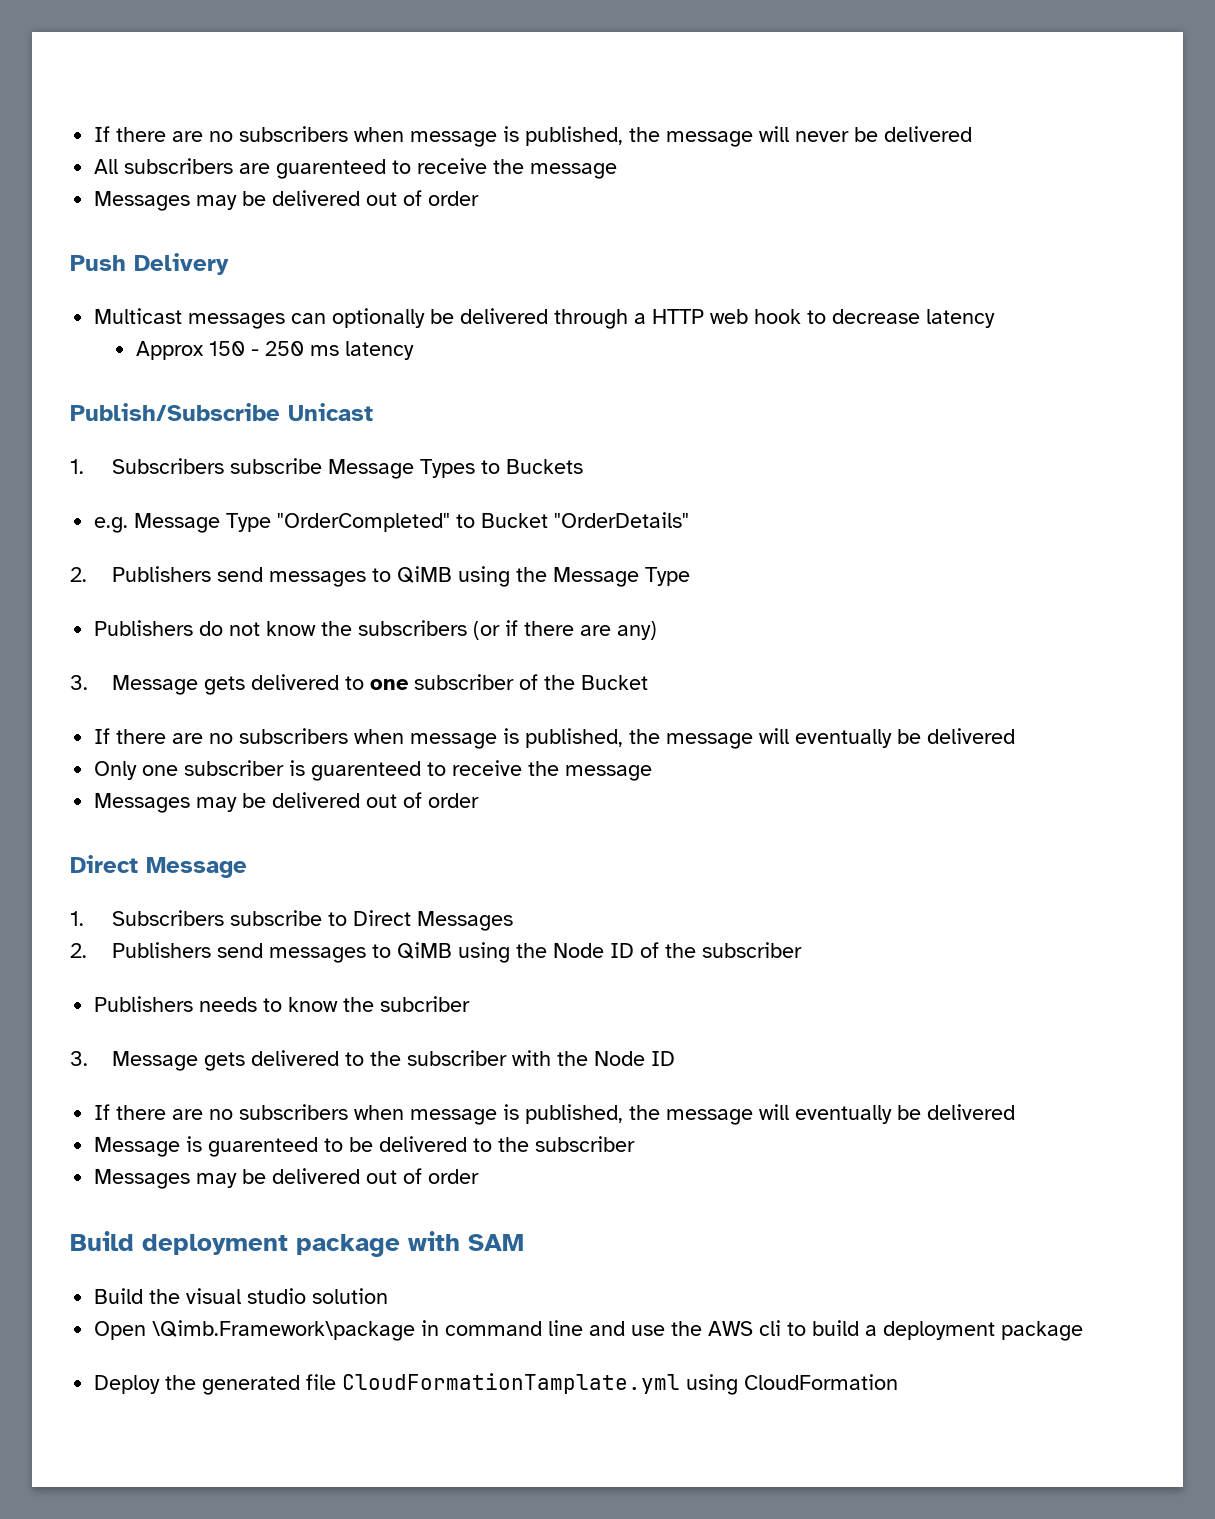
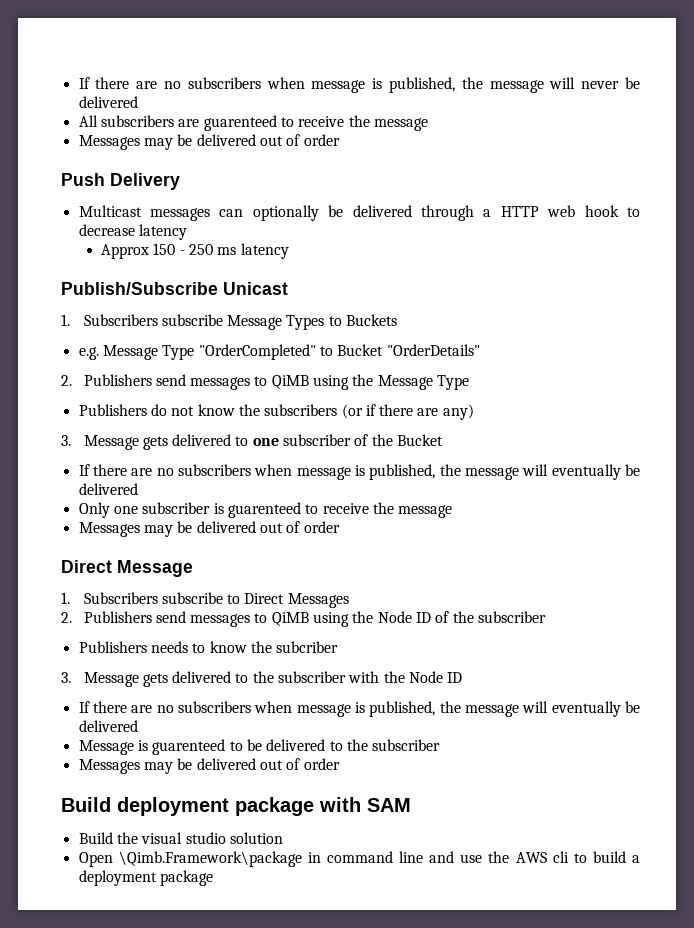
- Deploy the generated file CloudFormationTamplate.yml using CloudFormation

